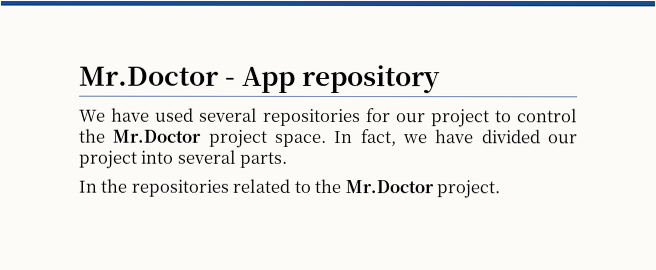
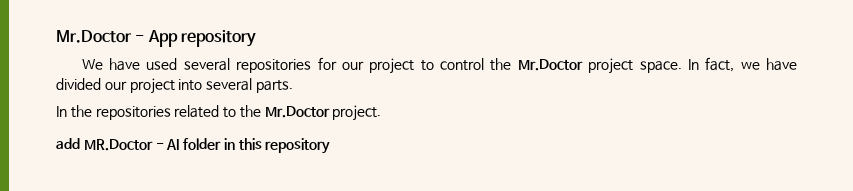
+ add MR.Doctor - AI folder in this repository

